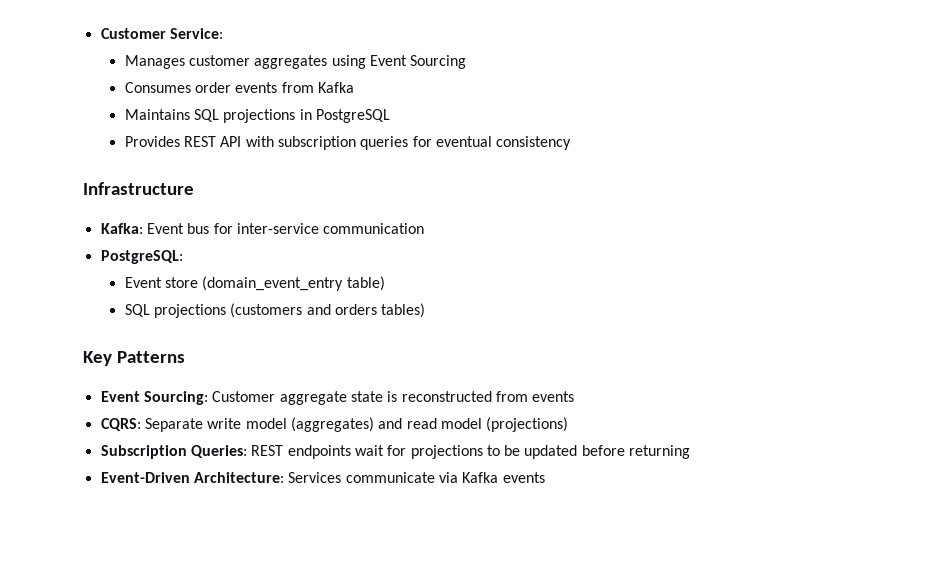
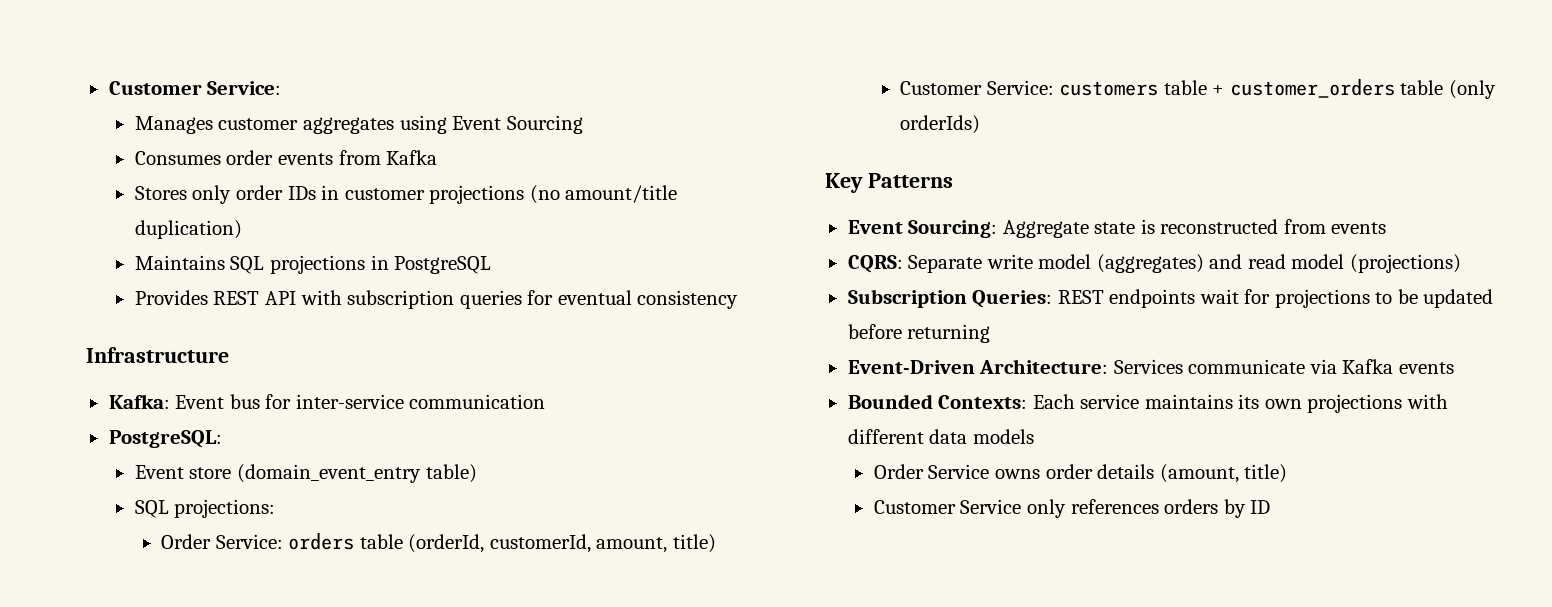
+ Stores only order IDs in customer projections (no amount/title duplication)
- SQL projections (customers and orders tables)
+ SQL projections:
+ Order Service: orders table (orderId, customerId, amount, title)
+ Customer Service: customers table + customer_orders table (only orderIds)
- Event Sourcing: Customer aggregate state is reconstructed from events
+ Event Sourcing: Aggregate state is reconstructed from events
+ Bounded Contexts: Each service maintains its own projections with different data models
+ Order Service owns order details (amount, title)
+ Customer Service only references orders by ID

